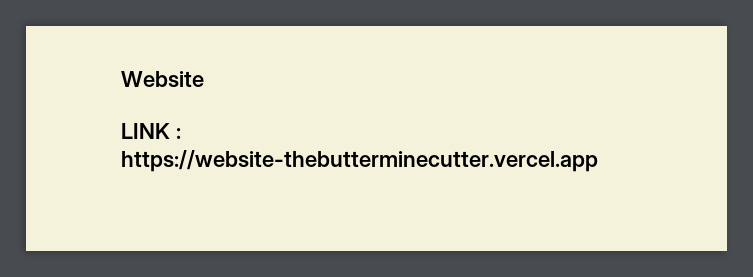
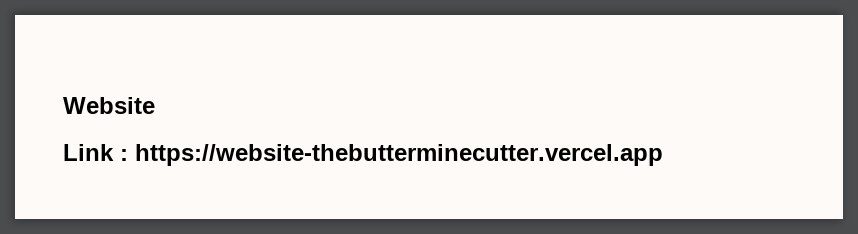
- LINK : https://website-thebutterminecutter.vercel.app
+ Link : https://website-thebutterminecutter.vercel.app

